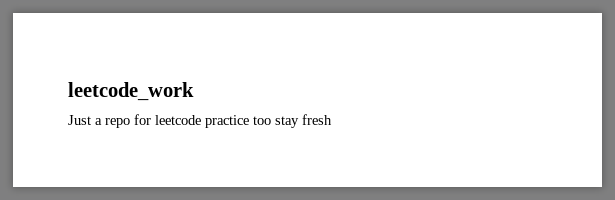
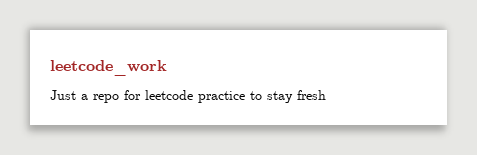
- Just a repo for leetcode practice too stay fresh
+ Just a repo for leetcode practice to stay fresh

